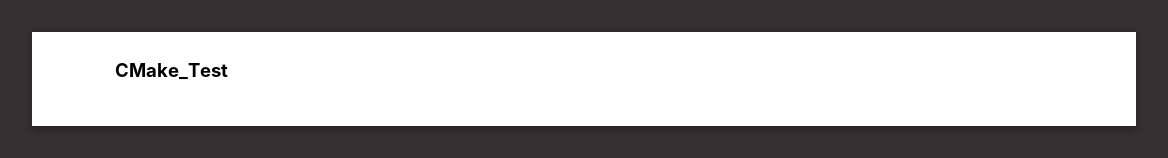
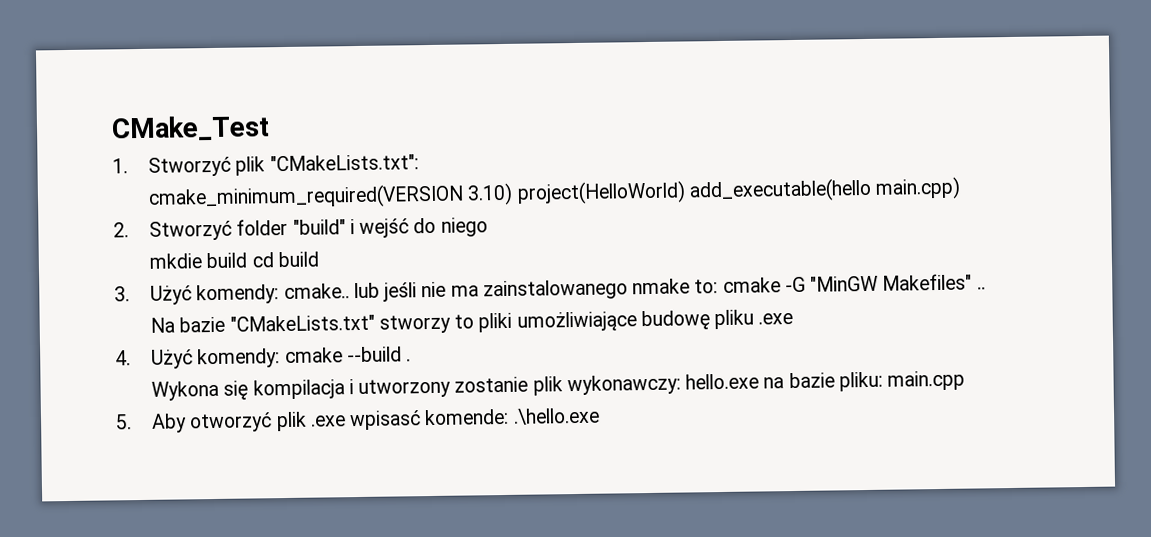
+ 1. Stworzyć plik "CMakeLists.txt":
+ cmake_minimum_required(VERSION 3.10) project(HelloWorld) add_executable(hello main.cpp)
+ 2. Stworzyć folder "build" i wejść do niego
+ mkdie build cd build
+ 3. Użyć komendy: cmake.. lub jeśli nie ma zainstalowanego nmake to: cmake -G "MinGW Makefiles" ..
+ Na bazie "CMakeLists.txt" stworzy to pliki umożliwiające budowę pliku .exe
+ 4. Użyć komendy: cmake --build .
+ Wykona się kompilacja i utworzony zostanie plik wykonawczy: hello.exe na bazie pliku: main.cpp
+ 5. Aby otworzyć plik .exe wpisasć komende: .\hello.exe

